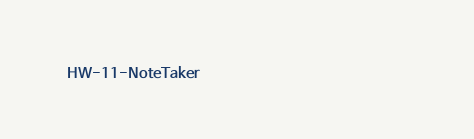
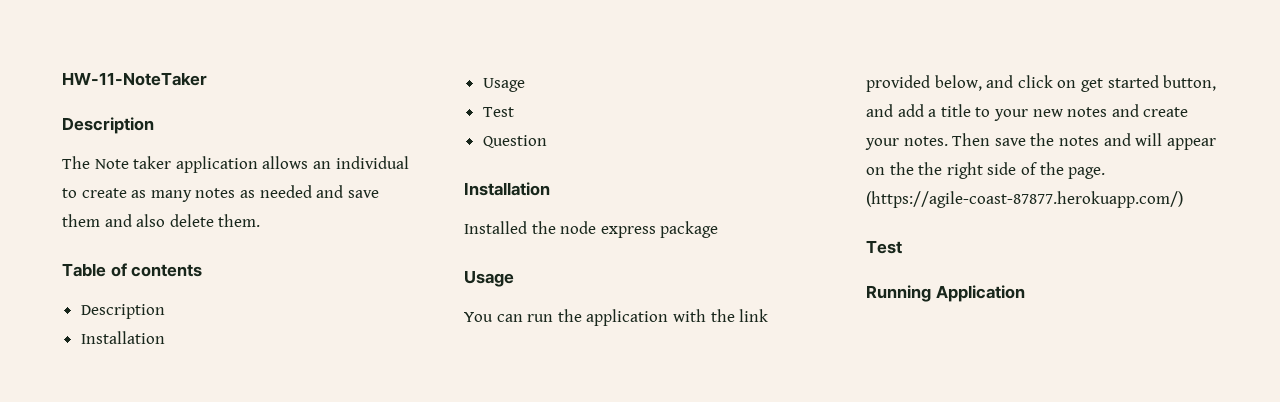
  HW-11-NoteTaker
+ Description
+ The Note taker application allows an individual to create as many notes as needed and save them and also delete them.
+ Table of contents
+ Description
+ Installation
+ Usage
+ Test
+ Question
+ Installation
+ Installed the node express package
+ Usage
+ You can run the application with the link provided below, and click on get started button, and add a title to your new notes and create your notes. Then save the notes and will appear on the the right side of the page. (https://agile-coast-87877.herokuapp.com/)
+ Test
+ Running Application

